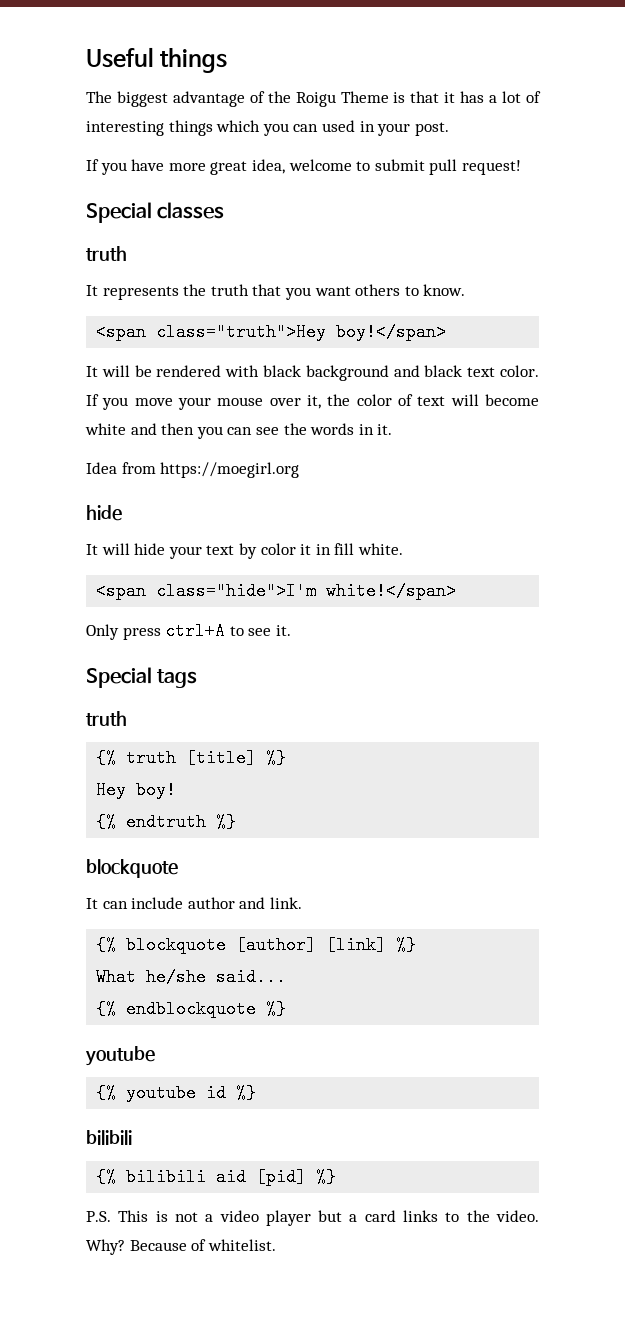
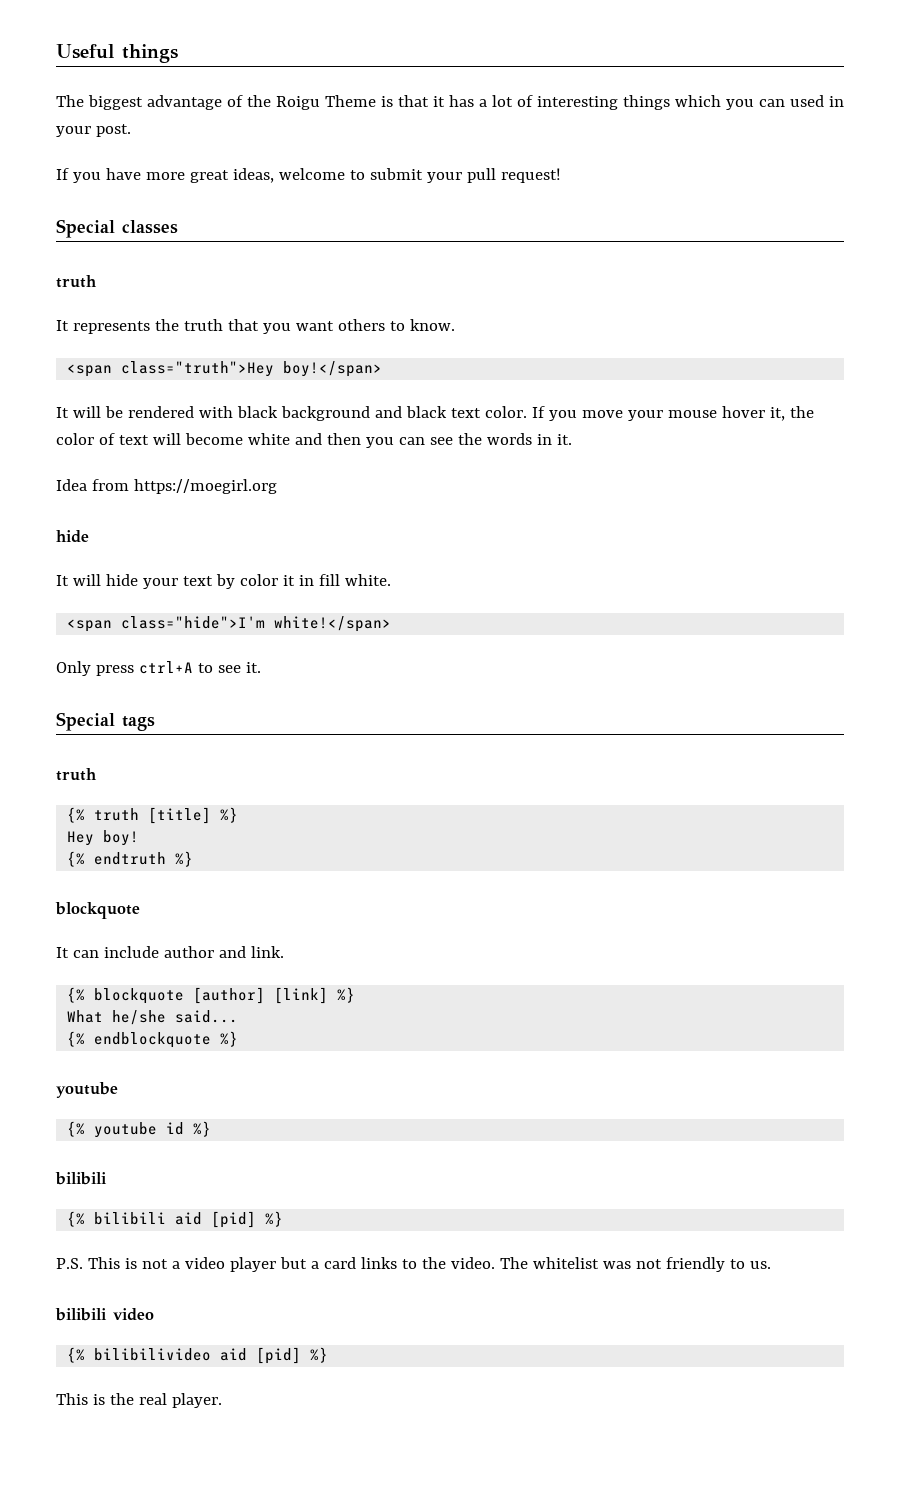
- If you have more great idea, welcome to submit pull request!
+ If you have more great ideas, welcome to submit your pull request!
- If you move your mouse over it, the color of text will become white and then you can see the words in it.
+ If you move your mouse hover it, the color of text will become white and then you can see the words in it.
- Why? Because of whitelist.
+ The whitelist was not friendly to us.
+ bilibili video
+ {% bilibilivideo aid [pid] %}
+ This is the real player.

